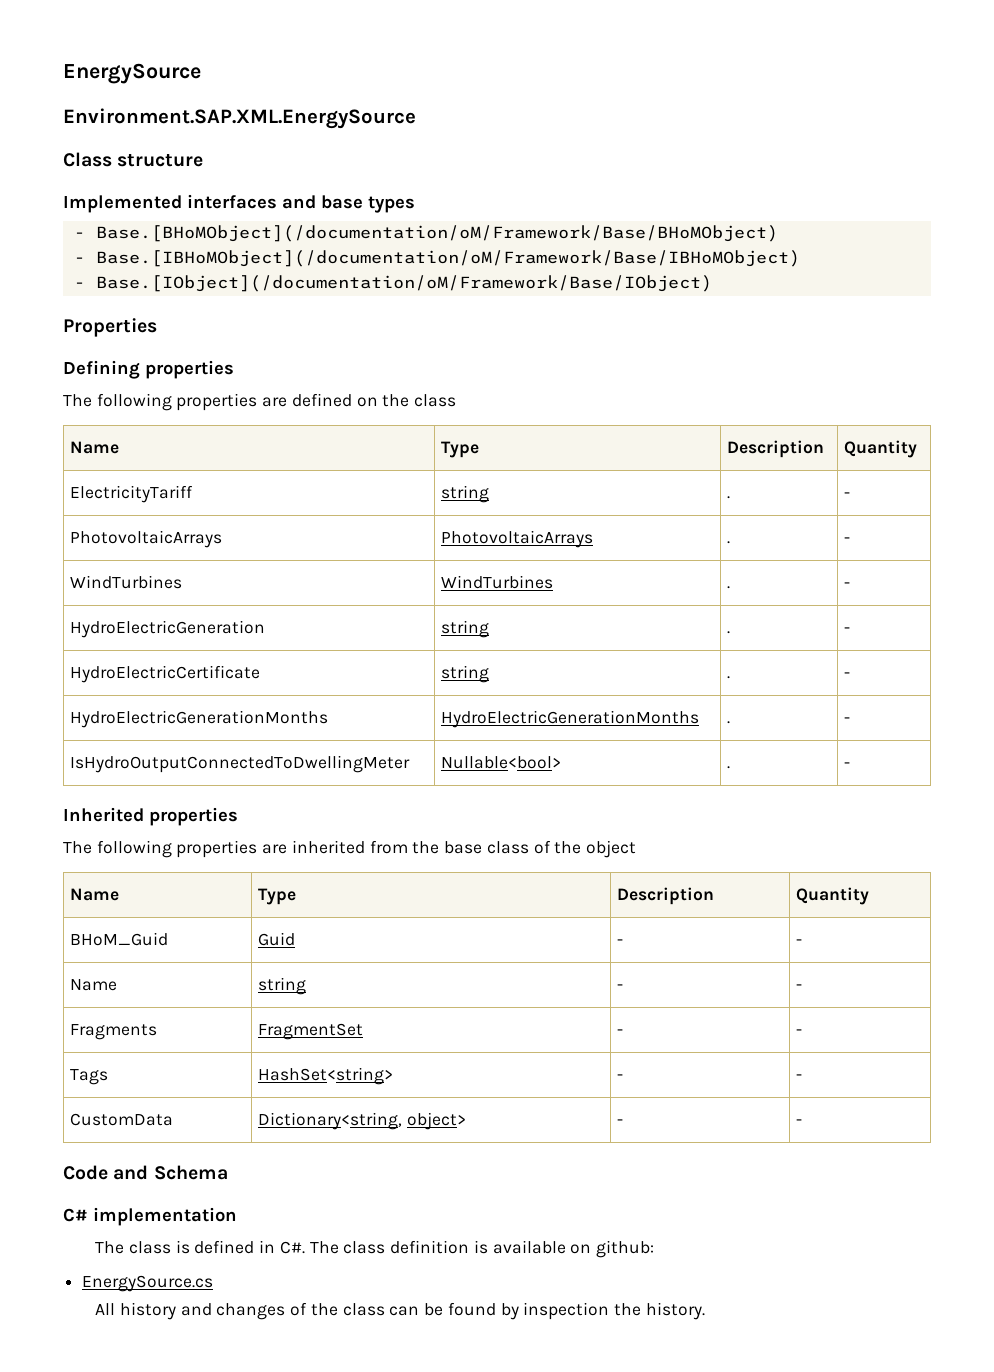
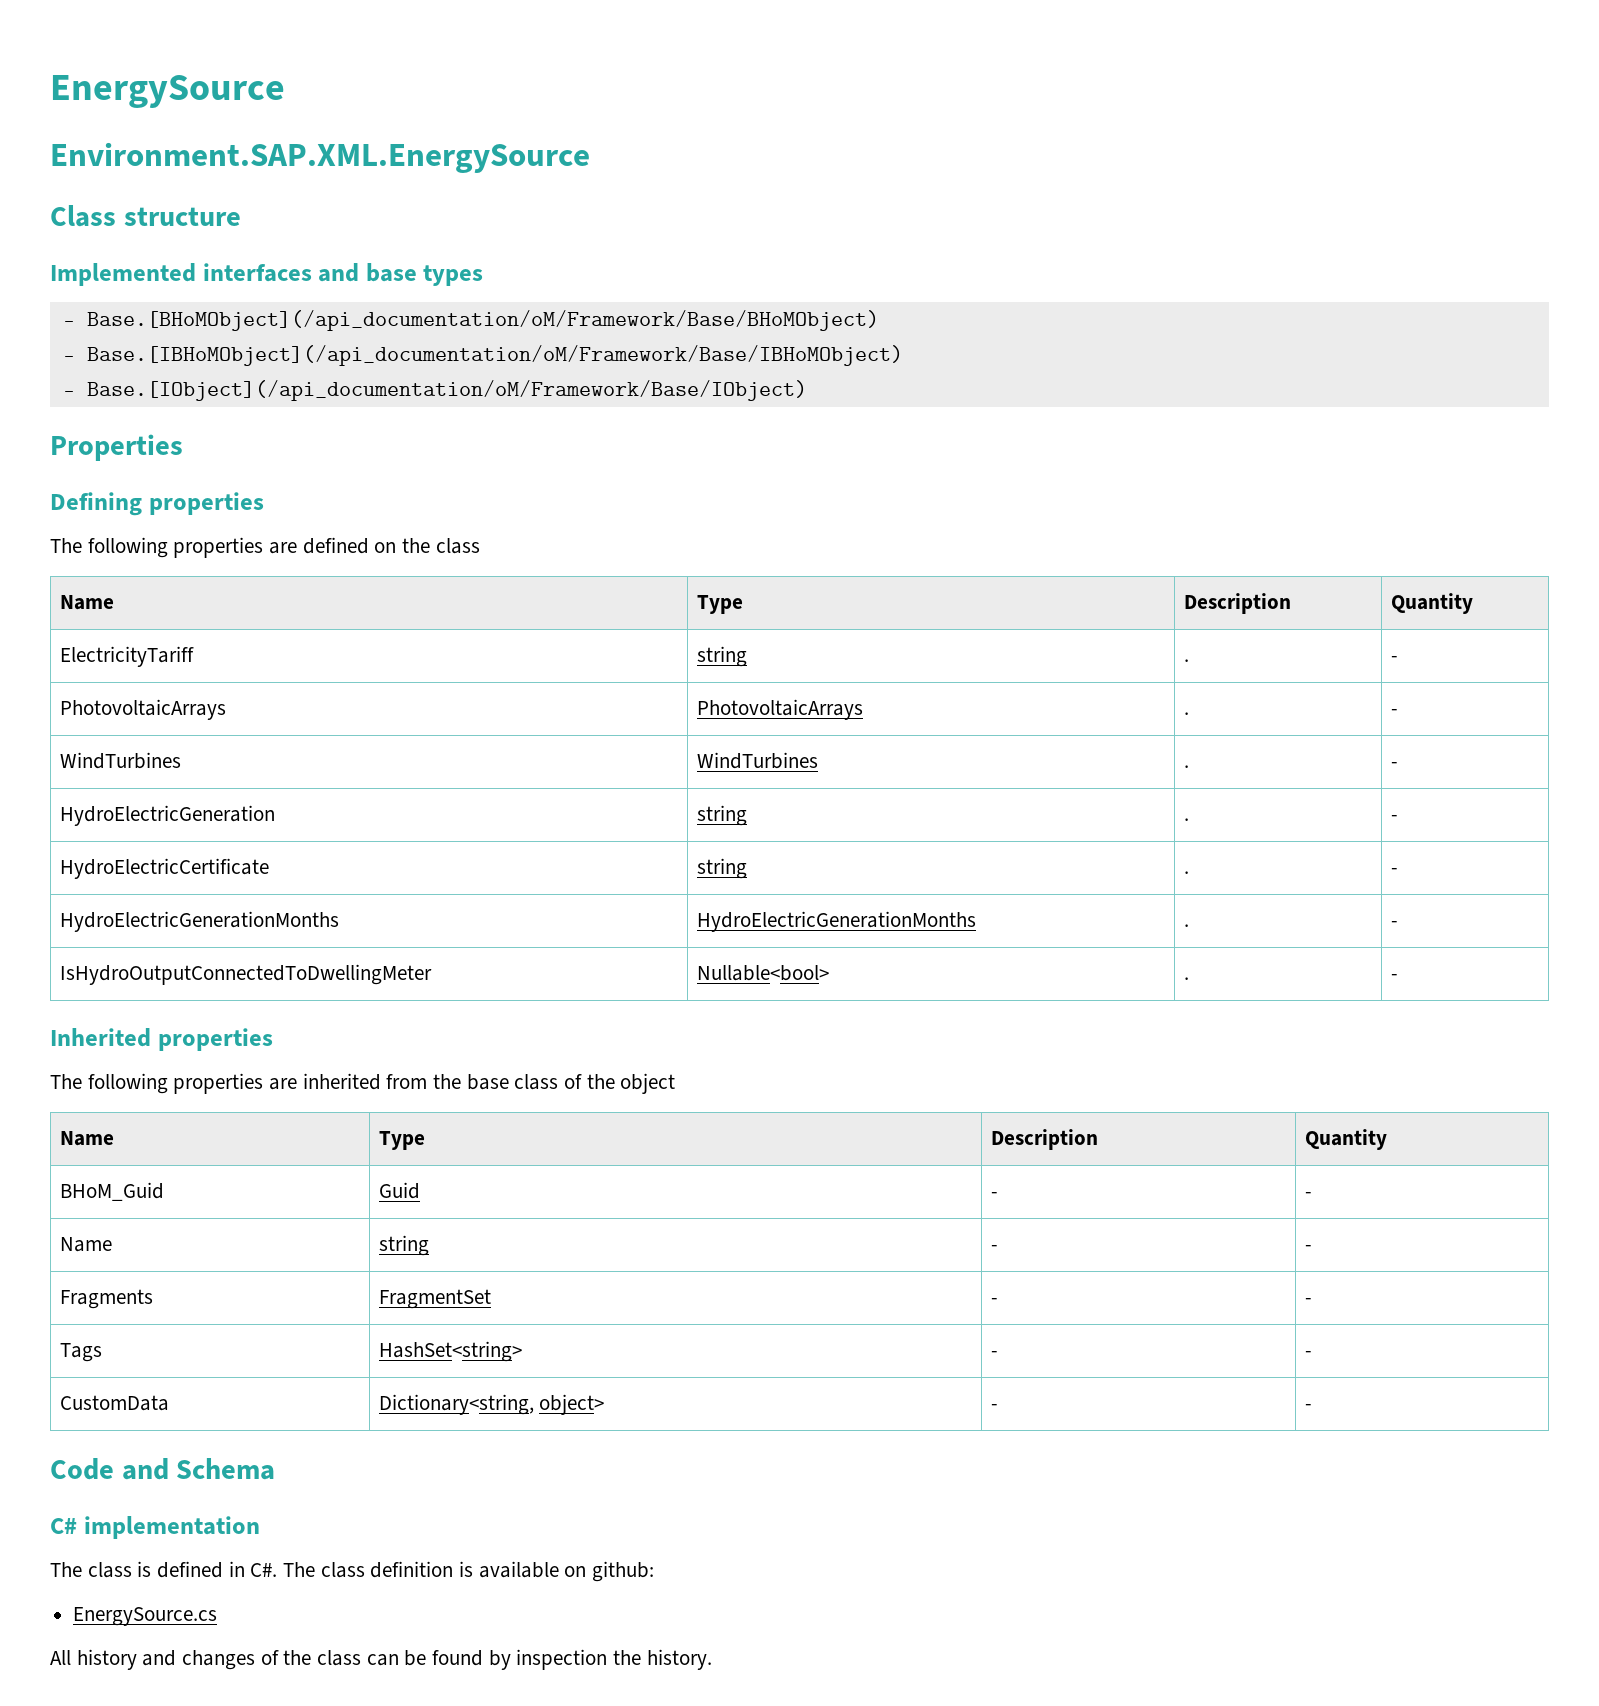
- - Base.[BHoMObject](/documentation/oM/Framework/Base/BHoMObject)
- - Base.[IBHoMObject](/documentation/oM/Framework/Base/IBHoMObject)
- - Base.[IObject](/documentation/oM/Framework/Base/IObject)
+ - Base.[BHoMObject](/api_documentation/oM/Framework/Base/BHoMObject)
+ - Base.[IBHoMObject](/api_documentation/oM/Framework/Base/IBHoMObject)
+ - Base.[IObject](/api_documentation/oM/Framework/Base/IObject)

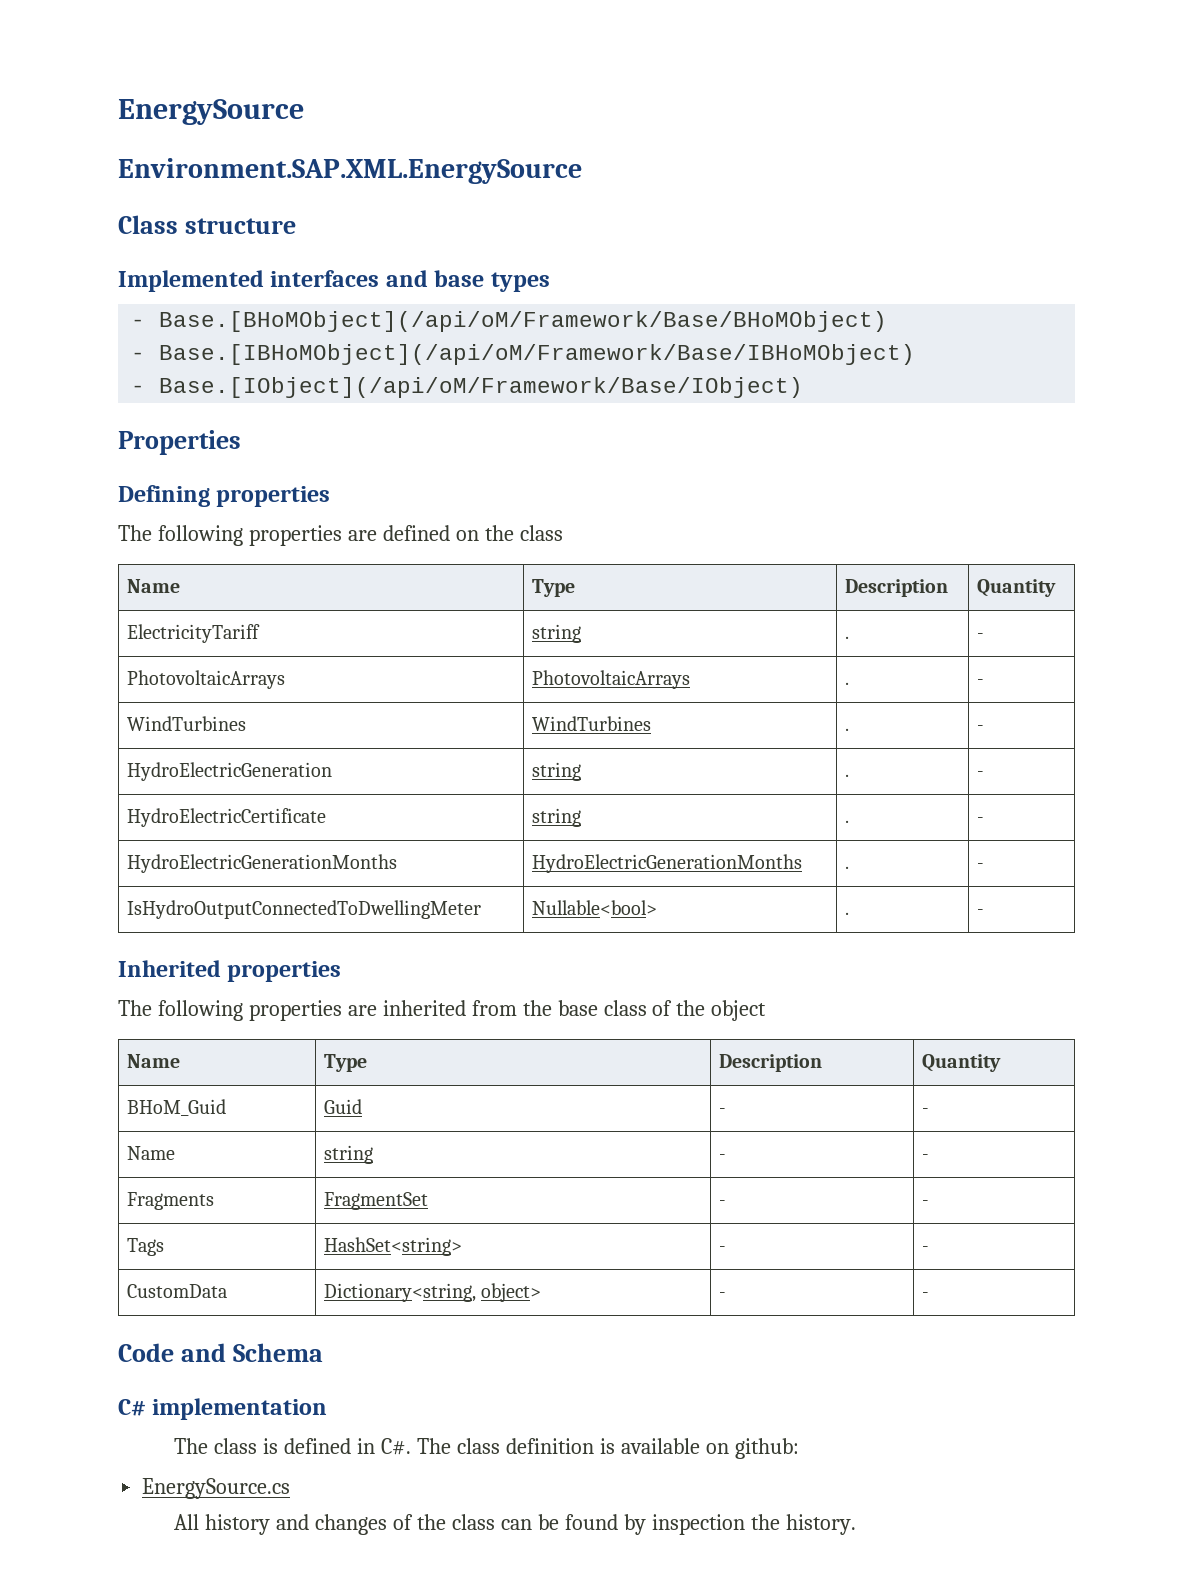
- - Base.[BHoMObject](/api_documentation/oM/Framework/Base/BHoMObject)
- - Base.[IBHoMObject](/api_documentation/oM/Framework/Base/IBHoMObject)
- - Base.[IObject](/api_documentation/oM/Framework/Base/IObject)
+ - Base.[BHoMObject](/api/oM/Framework/Base/BHoMObject)
+ - Base.[IBHoMObject](/api/oM/Framework/Base/IBHoMObject)
+ - Base.[IObject](/api/oM/Framework/Base/IObject)

